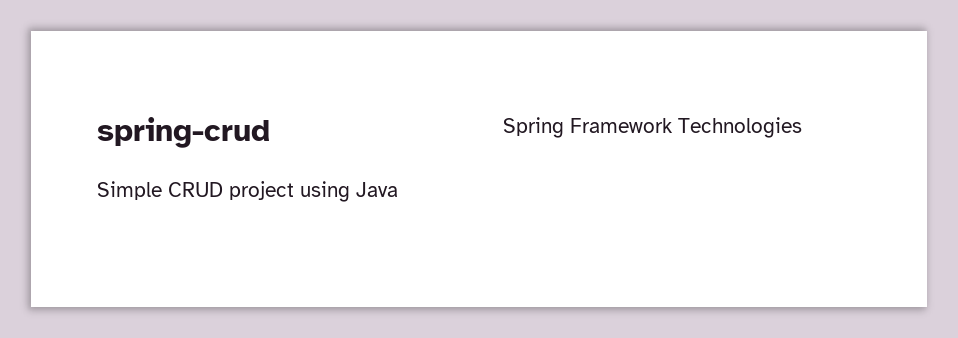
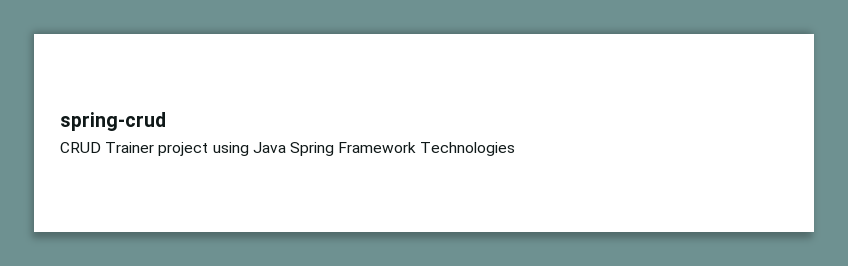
- Simple CRUD project using Java Spring Framework Technologies
+ CRUD Trainer project using Java Spring Framework Technologies

